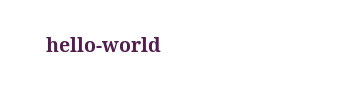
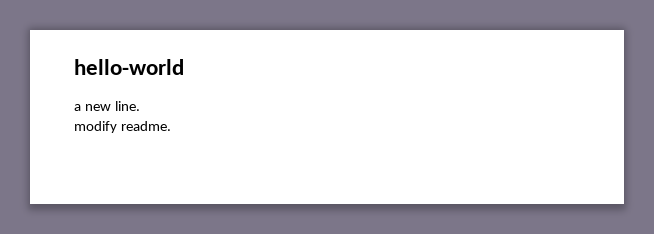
+ a new line.
+ modify readme.

